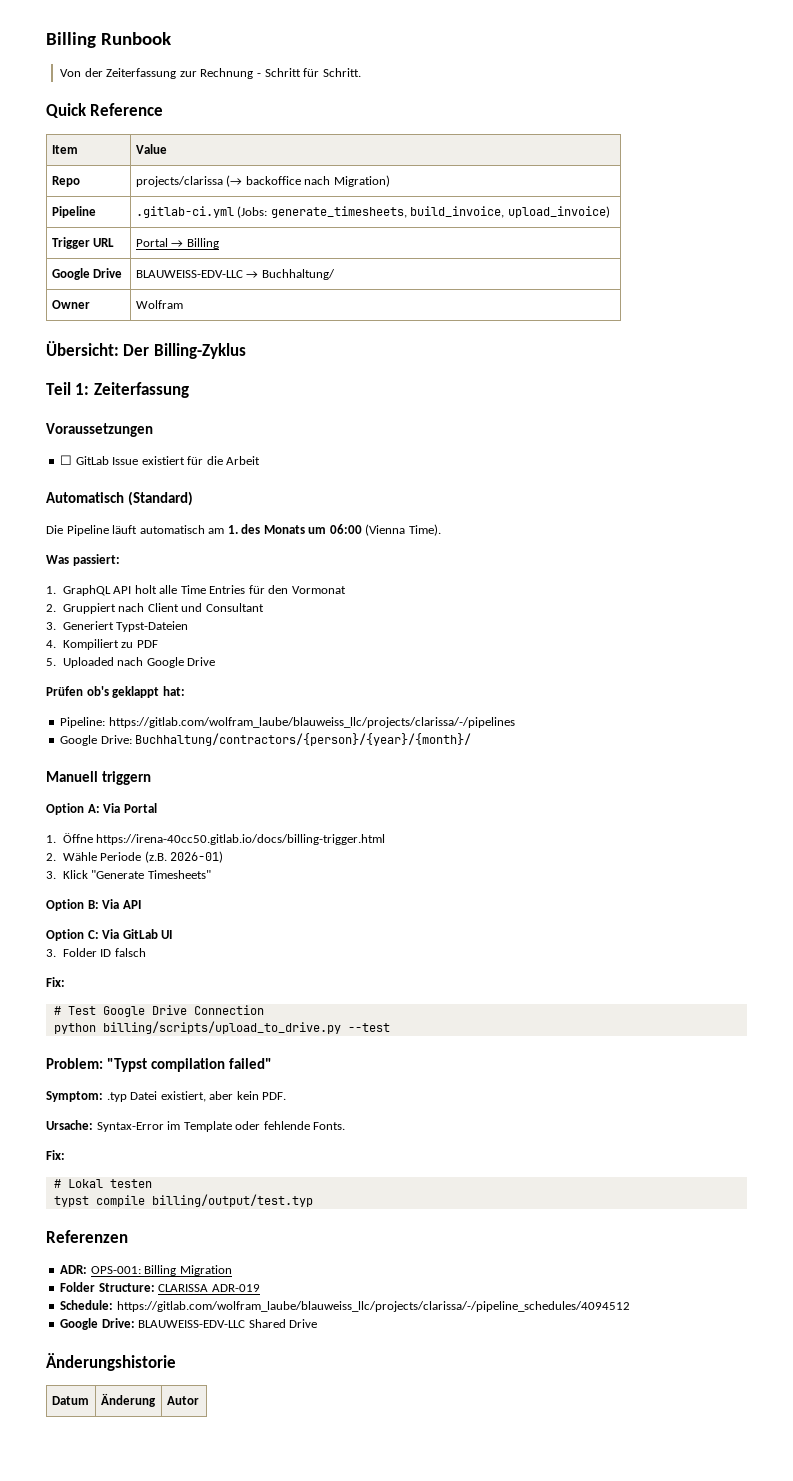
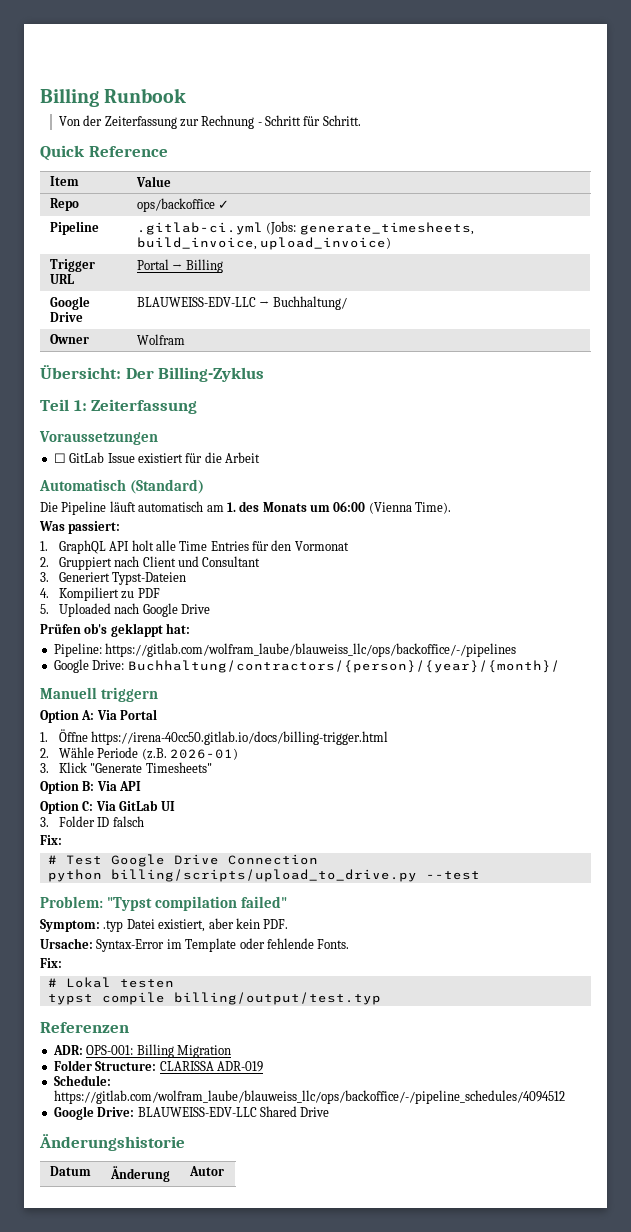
- Repo | projects/clarissa (→ backoffice nach Migration)
+ Repo | ops/backoffice ✓
- Pipeline: https://gitlab.com/wolfram_laube/blauweiss_llc/projects/clarissa/-/pipelines
+ Pipeline: https://gitlab.com/wolfram_laube/blauweiss_llc/ops/backoffice/-/pipelines
- Schedule: https://gitlab.com/wolfram_laube/blauweiss_llc/projects/clarissa/-/pipeline_schedules/4094512
+ Schedule: https://gitlab.com/wolfram_laube/blauweiss_llc/ops/backoffice/-/pipeline_schedules/4094512

